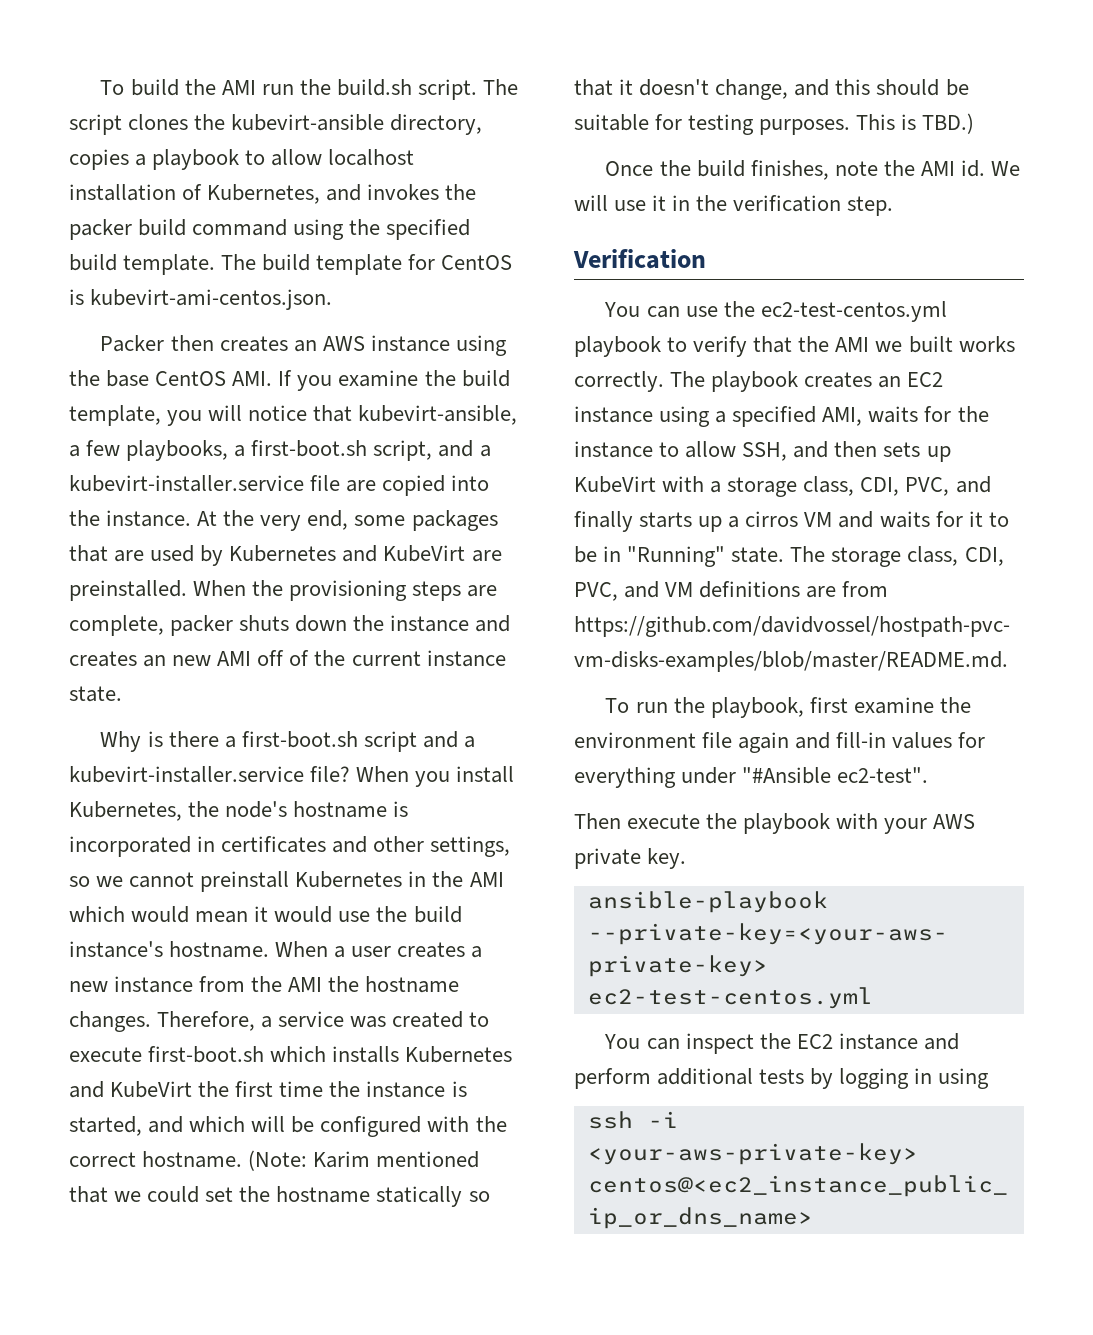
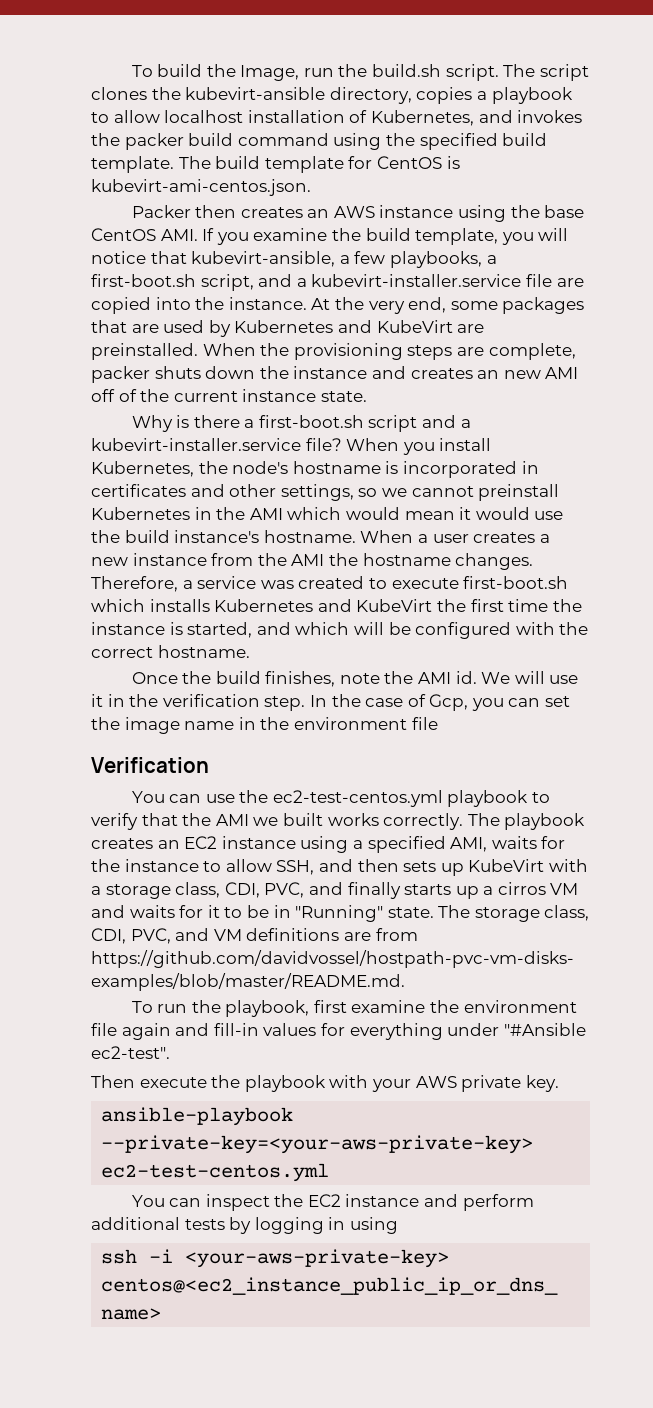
- To build the AMI run the build.sh script.
+ To build the Image, run the build.sh script.
- (Note: Karim mentioned that we could set the hostname statically so that it doesn't change, and this should be suitable for testing purposes. This is TBD.)
+ In the case of Gcp, you can set the image name in the environment file

